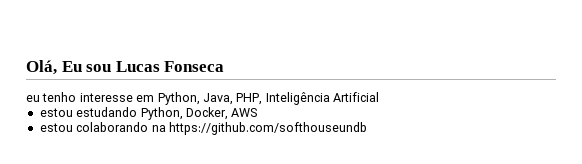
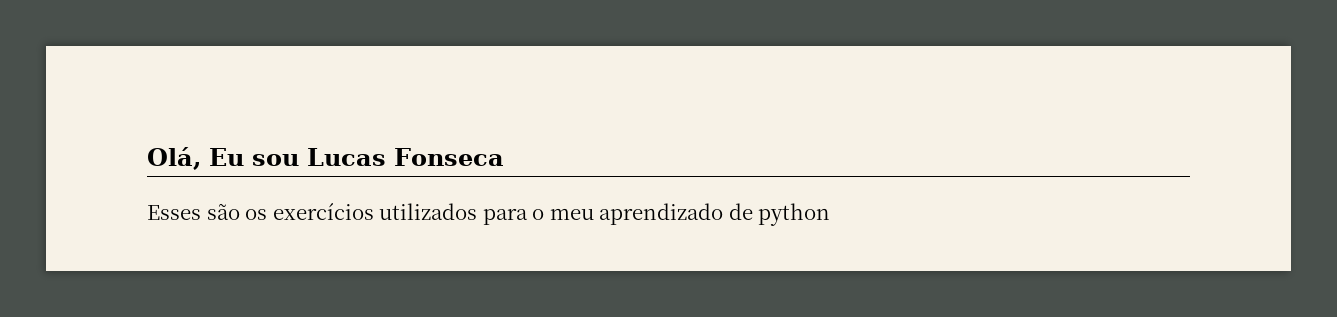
- eu tenho interesse em Python, Java, PHP, Inteligência Artificial
- estou estudando Python, Docker, AWS
- estou colaborando na https://github.com/softhouseundb
+ Esses são os exercícios utilizados para o meu aprendizado de python

